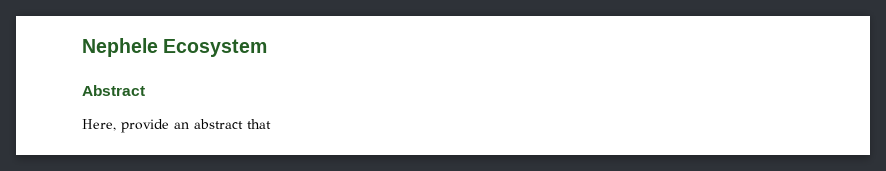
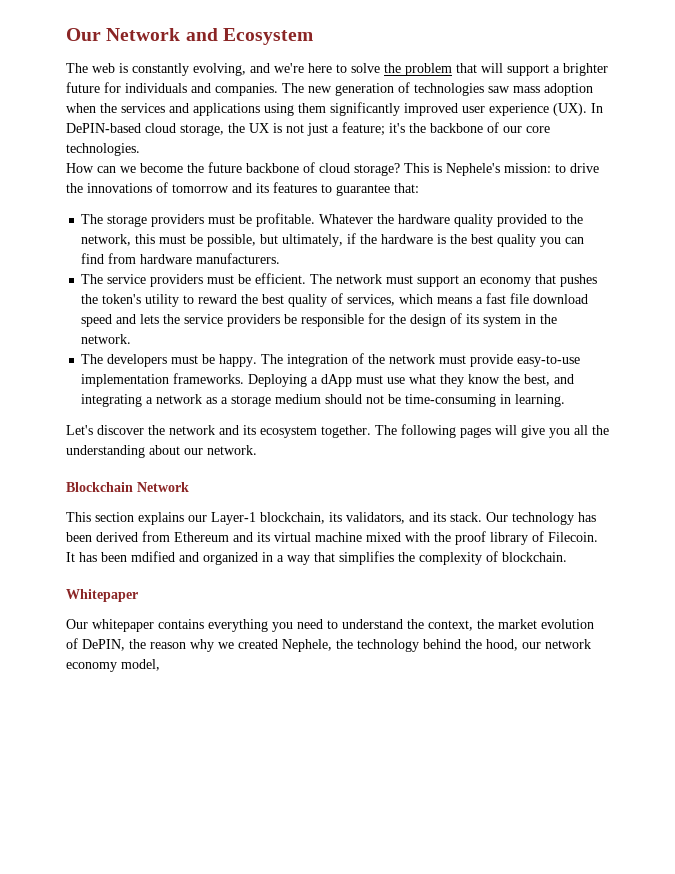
- Nephele Ecosystem
- Abstract
- Here, provide an abstract that
+ Our Network and Ecosystem
+ The web is constantly evolving, and we're here to solve the problem that will support a brighter future for individuals and companies. The new generation of technologies saw mass adoption when the services and applications using them significantly improved user experience (UX). In DePIN-based cloud storage, the UX is not just a feature; it's the backbone of our core technologies.
+ How can we become the future backbone of cloud storage? This is Nephele's mission: to drive the innovations of tomorrow and its features to guarantee that:
+ The storage providers must be profitable. Whatever the hardware quality provided to the network, this must be possible, but ultimately, if the hardware is the best quality you can find from hardware manufacturers.
+ The service providers must be efficient. The network must support an economy that pushes the token's utility to reward the best quality of services, which means a fast file download speed and lets the service providers be responsible for the design of its system in the network.
+ The developers must be happy. The integration of the network must provide easy-to-use implementation frameworks. Deploying a dApp must use what they know the best, and integrating a network as a storage medium should not be time-consuming in learning.
+ Let's discover the network and its ecosystem together. The following pages will give you all the understanding about our network.
+ Blockchain Network
+ This section explains our Layer-1 blockchain, its validators, and its stack. Our technology has been derived from Ethereum and its virtual machine mixed with the proof library of Filecoin. It has been mdified and organized in a way that simplifies the complexity of blockchain.
+ Whitepaper
+ Our whitepaper contains everything you need to understand the context, the market evolution of DePIN, the reason why we created Nephele, the technology behind the hood, our network economy model,

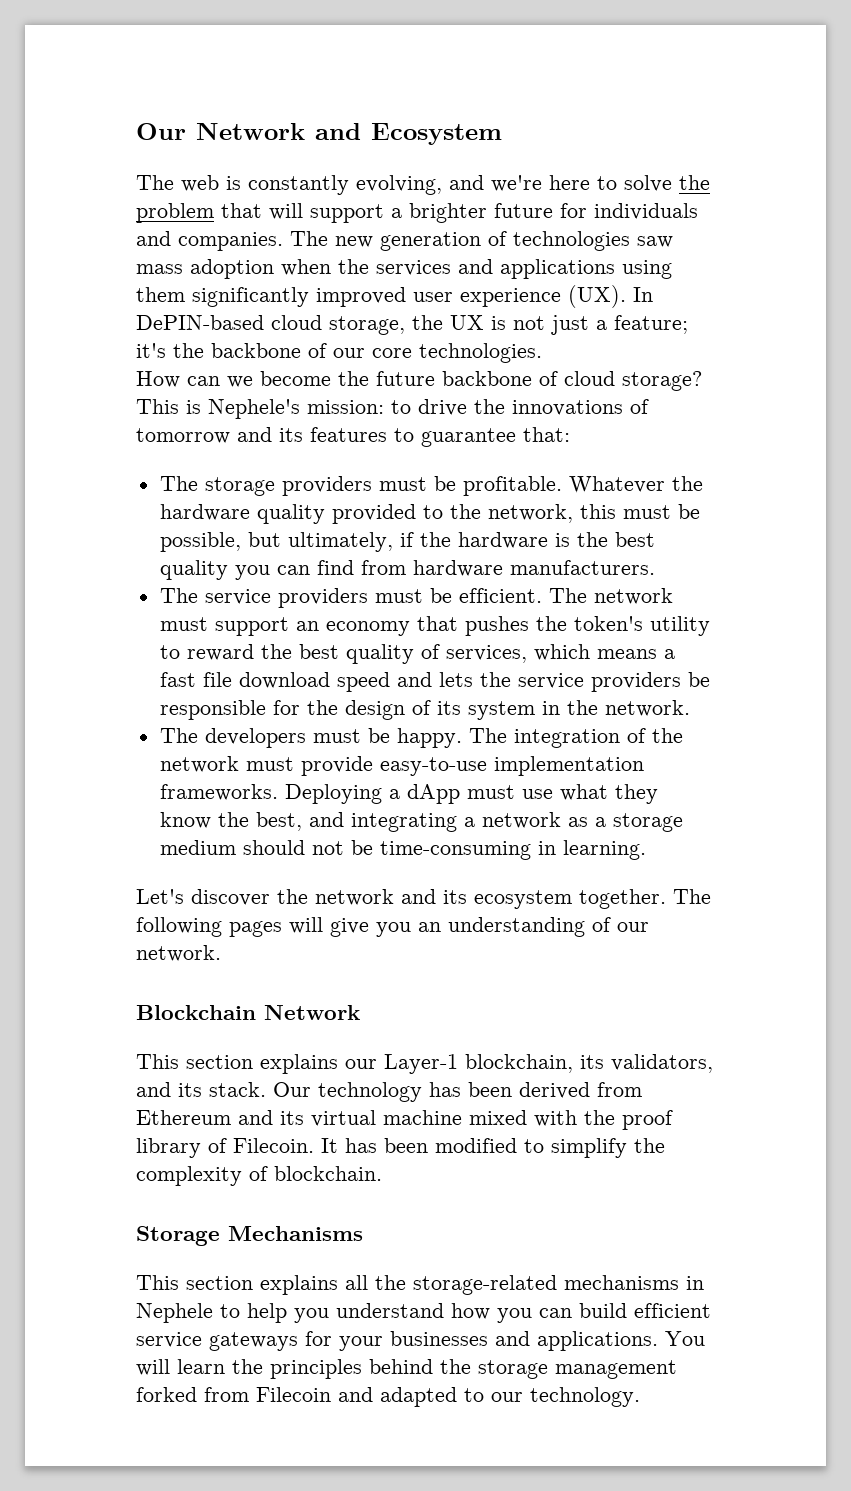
- The following pages will give you all the understanding about our network.
+ The following pages will give you an understanding of our network.
- It has been mdified and organized in a way that simplifies the complexity of blockchain.
- Whitepaper
- Our whitepaper contains everything you need to understand the context, the market evolution of DePIN, the reason why we created Nephele, the technology behind the hood, our network economy model,
+ It has been modified to simplify the complexity of blockchain.
+ Storage Mechanisms
+ This section explains all the storage-related mechanisms in Nephele to help you understand how you can build efficient service gateways for your businesses and applications. You will learn the principles behind the storage management forked from Filecoin and adapted to our technology.

